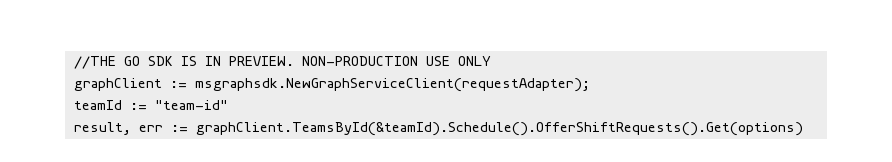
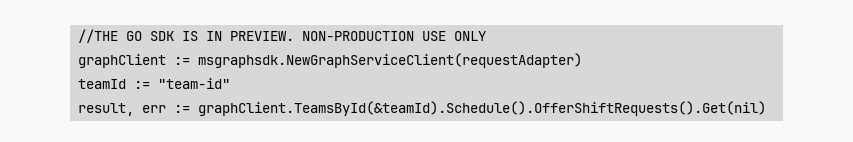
- graphClient := msgraphsdk.NewGraphServiceClient(requestAdapter);
+ graphClient := msgraphsdk.NewGraphServiceClient(requestAdapter)
- result, err := graphClient.TeamsById(&teamId).Schedule().OfferShiftRequests().Get(options)
+ result, err := graphClient.TeamsById(&teamId).Schedule().OfferShiftRequests().Get(nil)

